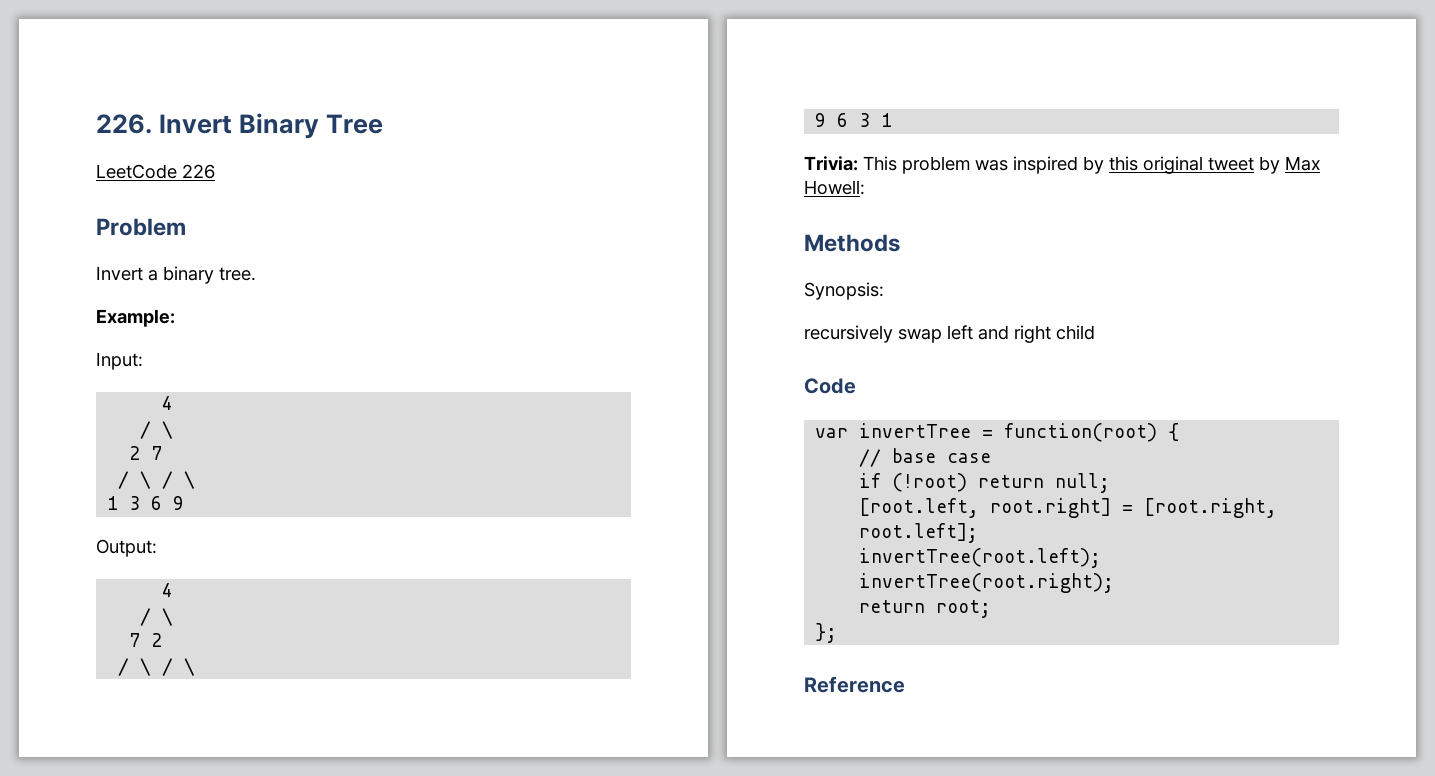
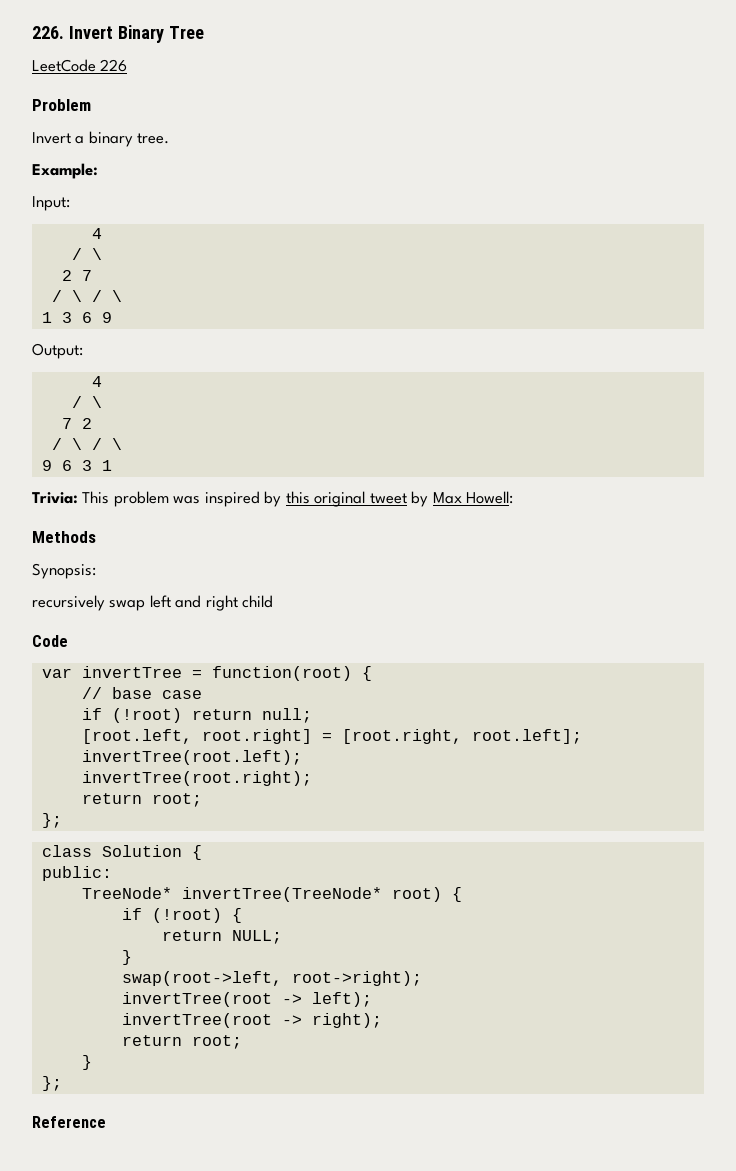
+ class Solution {
+ public:
+ TreeNode* invertTree(TreeNode* root) {
+ if (!root) {
+ return NULL;
+ }
+ swap(root->left, root->right);
+ invertTree(root -> left);
+ invertTree(root -> right);
+ return root;
+ }
+ };

